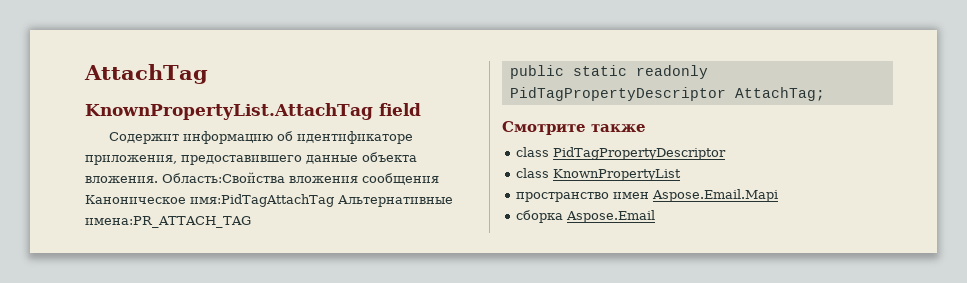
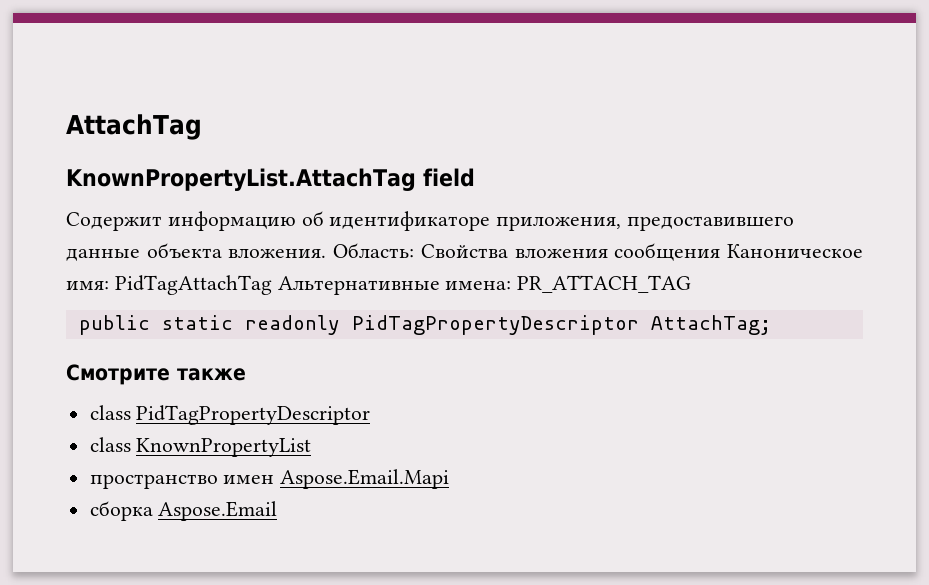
- Область:Свойства вложения сообщения Каноническое имя:PidTagAttachTag Альтернативные имена:PR_ATTACH_TAG
+ Область: Свойства вложения сообщения Каноническое имя: PidTagAttachTag Альтернативные имена: PR_ATTACH_TAG

